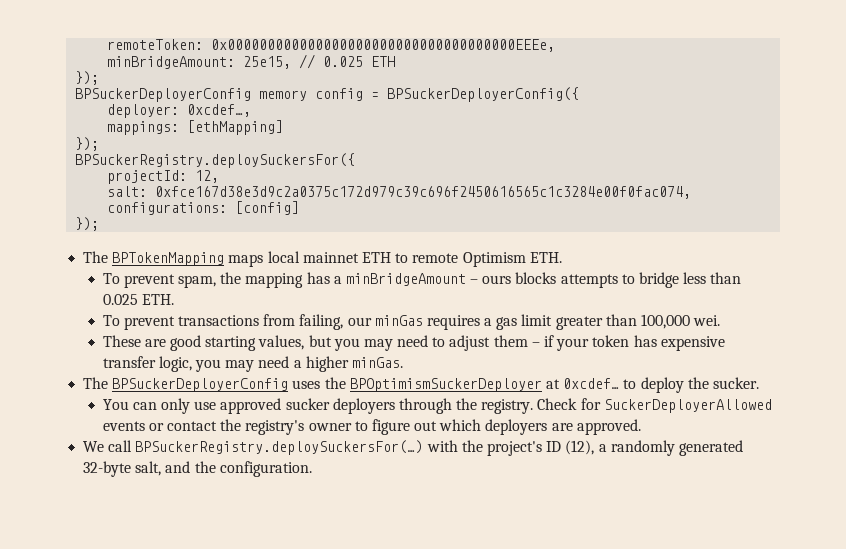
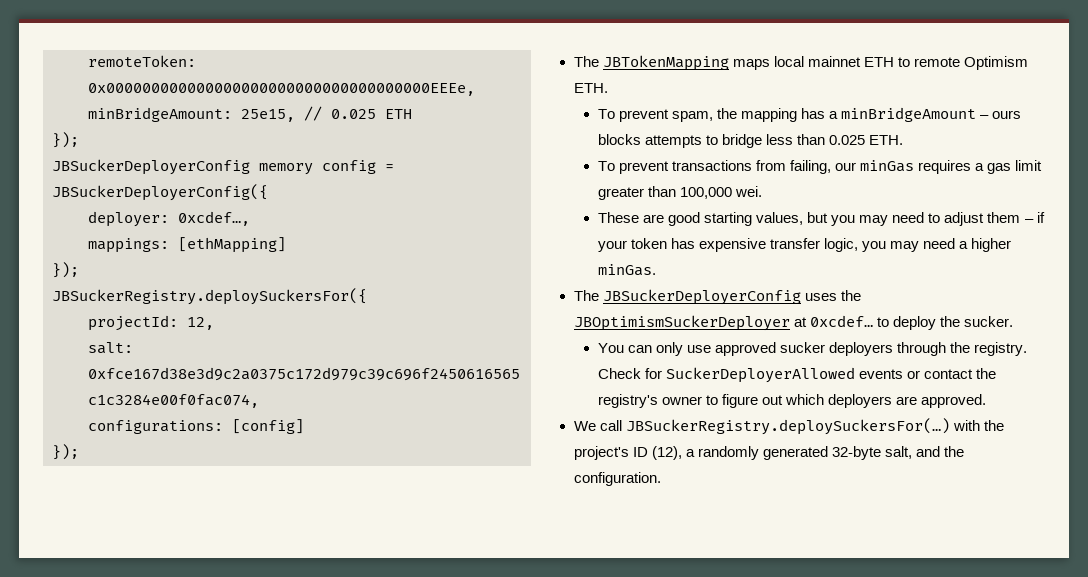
- BPSuckerDeployerConfig memory config = BPSuckerDeployerConfig({
+ JBSuckerDeployerConfig memory config = JBSuckerDeployerConfig({
- BPSuckerRegistry.deploySuckersFor({
+ JBSuckerRegistry.deploySuckersFor({
- The BPTokenMapping maps local mainnet ETH to remote Optimism ETH.
+ The JBTokenMapping maps local mainnet ETH to remote Optimism ETH.
- The BPSuckerDeployerConfig uses the BPOptimismSuckerDeployer at 0xcdef… to deploy the sucker.
+ The JBSuckerDeployerConfig uses the JBOptimismSuckerDeployer at 0xcdef… to deploy the sucker.
- We call BPSuckerRegistry.deploySuckersFor(…) with the project's ID (12), a randomly generated 32-byte salt, and the configuration.
+ We call JBSuckerRegistry.deploySuckersFor(…) with the project's ID (12), a randomly generated 32-byte salt, and the configuration.

